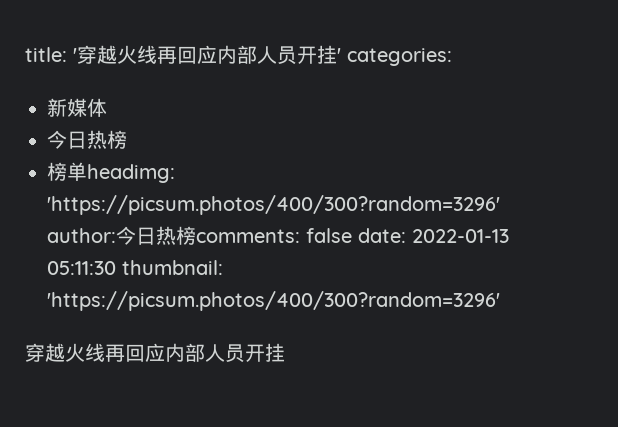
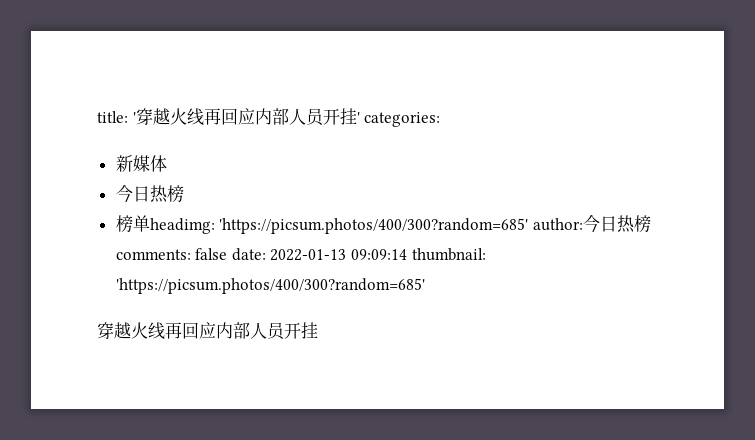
- 榜单headimg: 'https://picsum.photos/400/300?random=3296' author:今日热榜comments: false date: 2022-01-13 05:11:30 thumbnail: 'https://picsum.photos/400/300?random=3296'
+ 榜单headimg: 'https://picsum.photos/400/300?random=685' author:今日热榜comments: false date: 2022-01-13 09:09:14 thumbnail: 'https://picsum.photos/400/300?random=685'

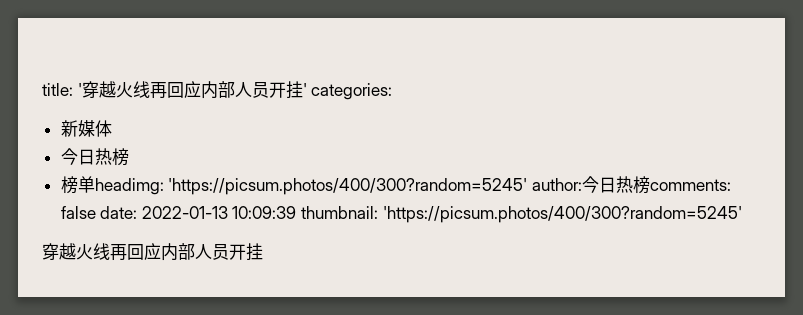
- 榜单headimg: 'https://picsum.photos/400/300?random=685' author:今日热榜comments: false date: 2022-01-13 09:09:14 thumbnail: 'https://picsum.photos/400/300?random=685'
+ 榜单headimg: 'https://picsum.photos/400/300?random=5245' author:今日热榜comments: false date: 2022-01-13 10:09:39 thumbnail: 'https://picsum.photos/400/300?random=5245'

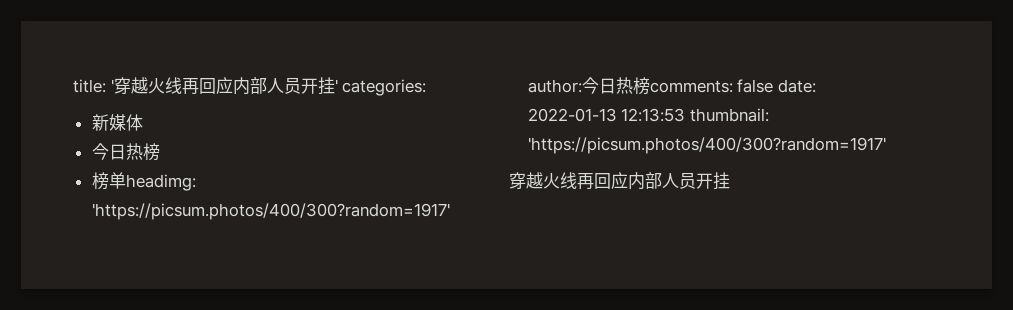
- 榜单headimg: 'https://picsum.photos/400/300?random=5245' author:今日热榜comments: false date: 2022-01-13 10:09:39 thumbnail: 'https://picsum.photos/400/300?random=5245'
+ 榜单headimg: 'https://picsum.photos/400/300?random=1917' author:今日热榜comments: false date: 2022-01-13 12:13:53 thumbnail: 'https://picsum.photos/400/300?random=1917'

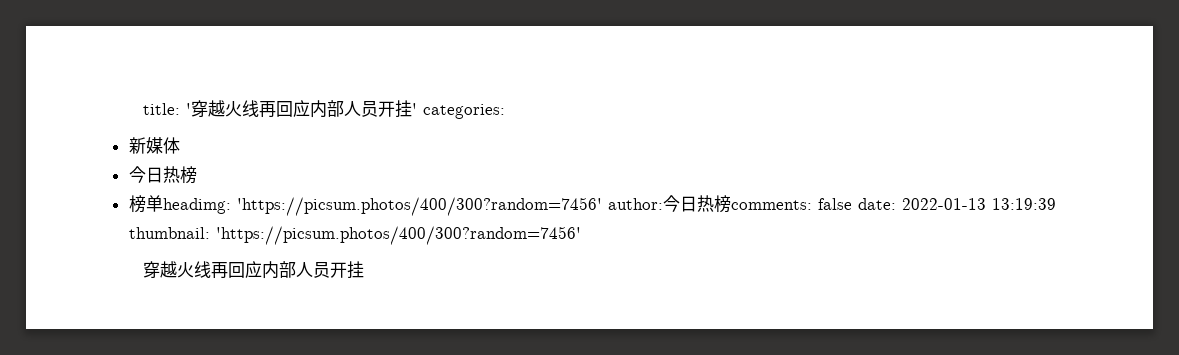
- 榜单headimg: 'https://picsum.photos/400/300?random=1917' author:今日热榜comments: false date: 2022-01-13 12:13:53 thumbnail: 'https://picsum.photos/400/300?random=1917'
+ 榜单headimg: 'https://picsum.photos/400/300?random=7456' author:今日热榜comments: false date: 2022-01-13 13:19:39 thumbnail: 'https://picsum.photos/400/300?random=7456'

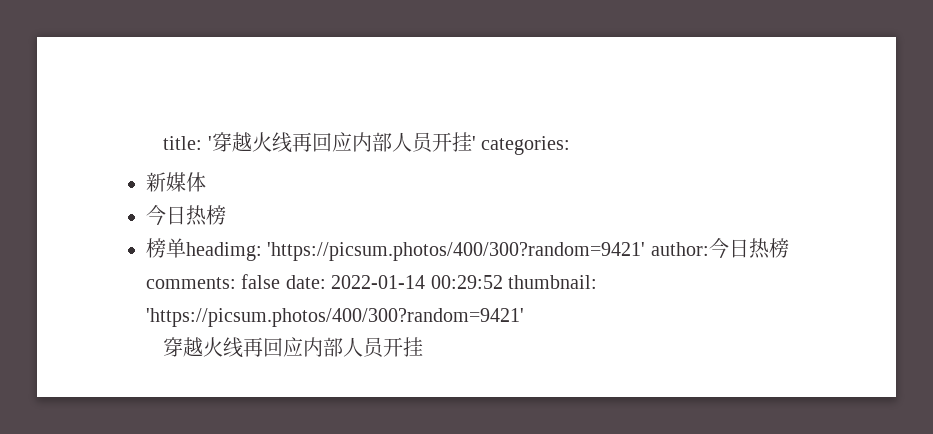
- 榜单headimg: 'https://picsum.photos/400/300?random=7456' author:今日热榜comments: false date: 2022-01-13 13:19:39 thumbnail: 'https://picsum.photos/400/300?random=7456'
+ 榜单headimg: 'https://picsum.photos/400/300?random=9421' author:今日热榜comments: false date: 2022-01-14 00:29:52 thumbnail: 'https://picsum.photos/400/300?random=9421'

